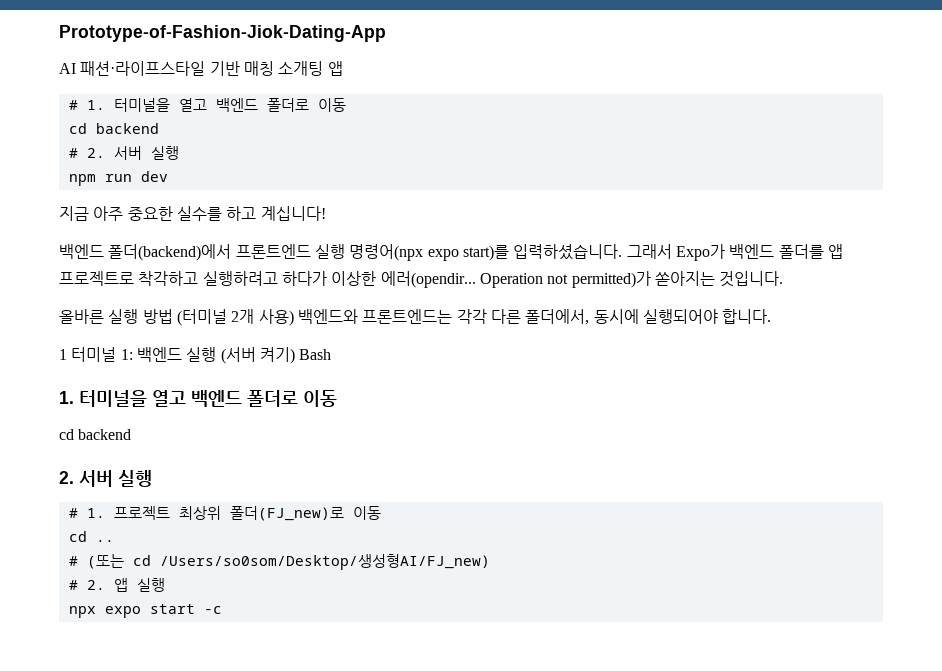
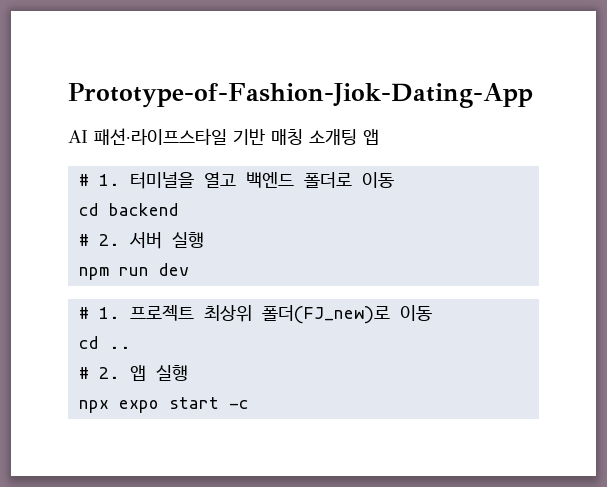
- 지금 아주 중요한 실수를 하고 계십니다!
- 백엔드 폴더(backend)에서 프론트엔드 실행 명령어(npx expo start)를 입력하셨습니다. 그래서 Expo가 백엔드 폴더를 앱 프로젝트로 착각하고 실행하려고 하다가 이상한 에러(opendir... Operation not permitted)가 쏟아지는 것입니다.
- 올바른 실행 방법 (터미널 2개 사용) 백엔드와 프론트엔드는 각각 다른 폴더에서, 동시에 실행되어야 합니다.
- 1 터미널 1: 백엔드 실행 (서버 켜기) Bash
- 1. 터미널을 열고 백엔드 폴더로 이동
- cd backend
- 2. 서버 실행
- # (또는 cd /Users/so0som/Desktop/생성형AI/FJ_new)

